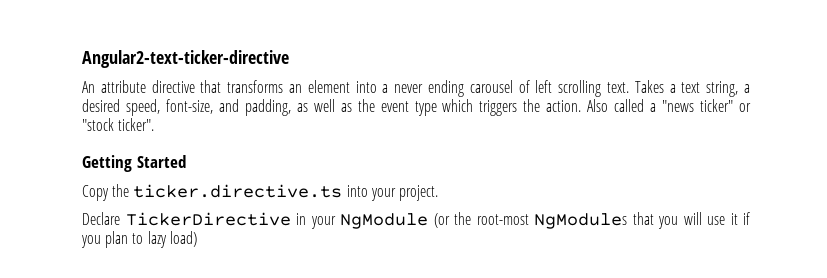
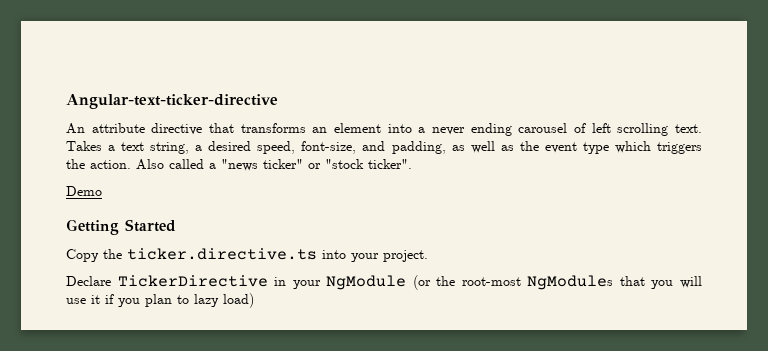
- Angular2-text-ticker-directive
+ Angular-text-ticker-directive
+ Demo

